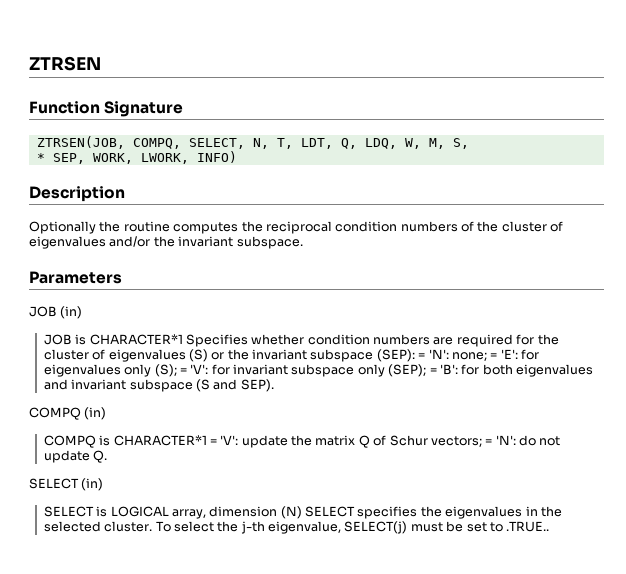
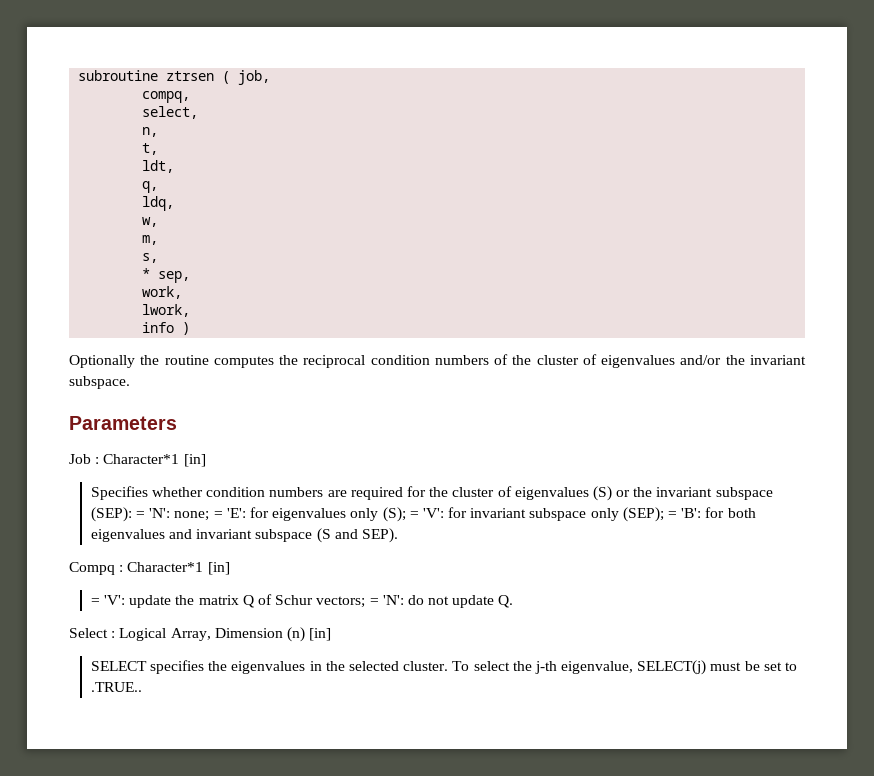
- ZTRSEN
- Function Signature
- ZTRSEN(JOB, COMPQ, SELECT, N, T, LDT, Q, LDQ, W, M, S,
- * SEP, WORK, LWORK, INFO)
- Description
+ subroutine ztrsen ( job,
+ compq,
+ select,
+ n,
+ t,
+ ldt,
+ q,
+ ldq,
+ w,
+ m,
+ s,
+ * sep,
+ work,
+ lwork,
+ info )
- JOB (in)
- JOB is CHARACTER*1 Specifies whether condition numbers are required for the cluster of eigenvalues (S) or the invariant subspace (SEP): = 'N': none; = 'E': for eigenvalues only (S); = 'V': for invariant subspace only (SEP); = 'B': for both eigenvalues and invariant subspace (S and SEP).
+ Job : Character*1 [in]
+ Specifies whether condition numbers are required for the cluster of eigenvalues (S) or the invariant subspace (SEP): = 'N': none; = 'E': for eigenvalues only (S); = 'V': for invariant subspace only (SEP); = 'B': for both eigenvalues and invariant subspace (S and SEP).
- COMPQ (in)
- COMPQ is CHARACTER*1 = 'V': update the matrix Q of Schur vectors; = 'N': do not update Q.
+ Compq : Character*1 [in]
+ = 'V': update the matrix Q of Schur vectors; = 'N': do not update Q.
- SELECT (in)
- SELECT is LOGICAL array, dimension (N) SELECT specifies the eigenvalues in the selected cluster.
+ Select : Logical Array, Dimension (n) [in]
+ SELECT specifies the eigenvalues in the selected cluster.

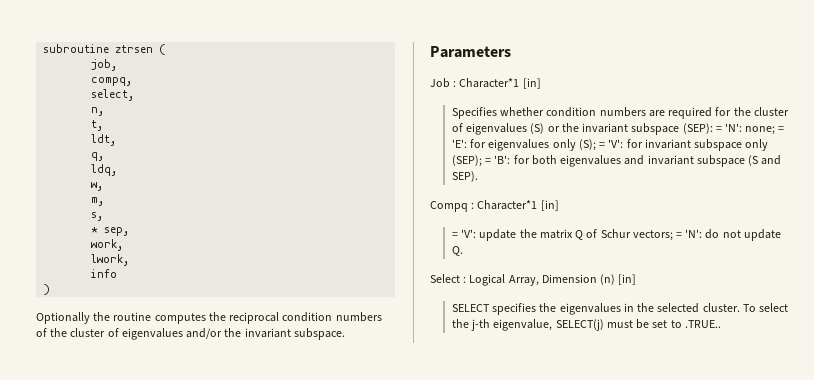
- subroutine ztrsen ( job,
+ subroutine ztrsen (
+ job,
- info )
+ info
+ )

